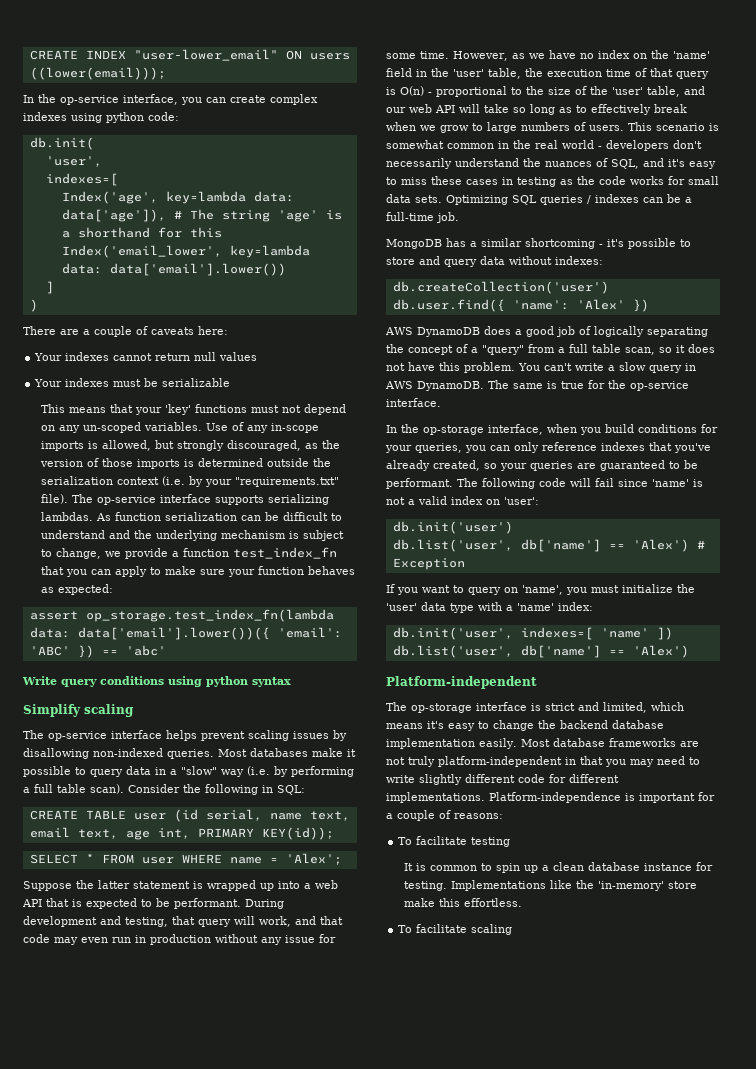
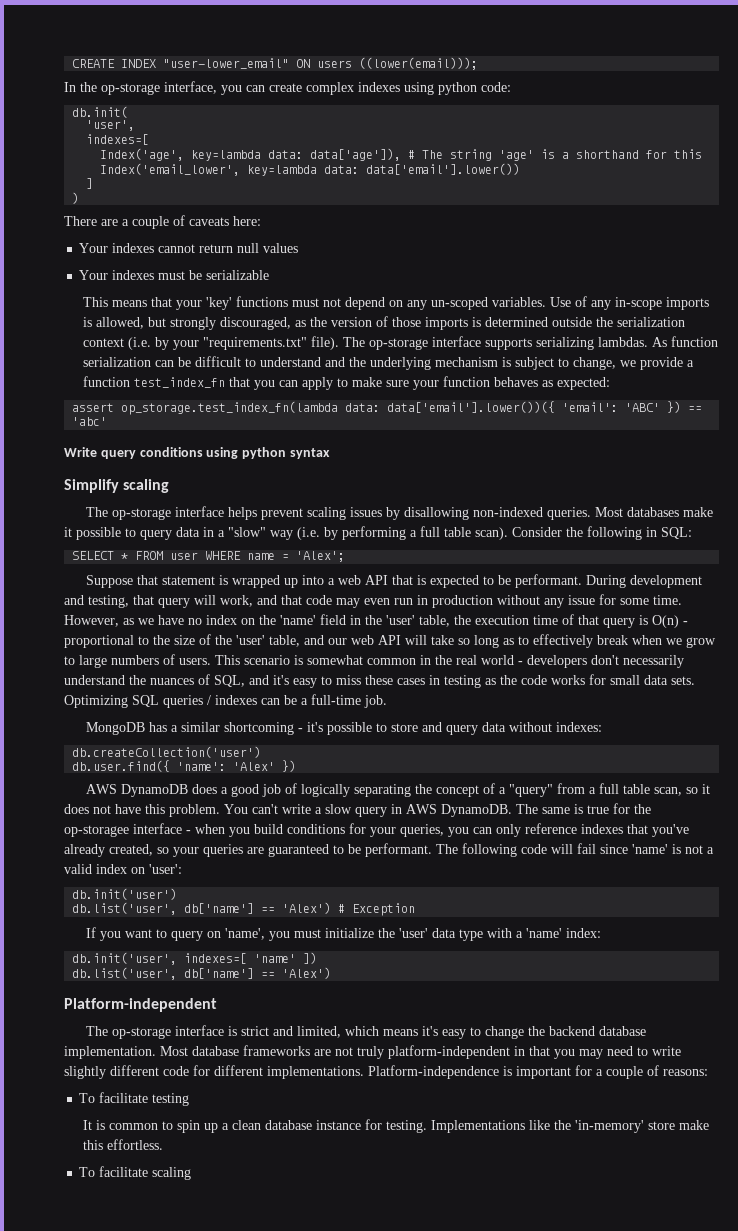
- In the op-service interface, you can create complex indexes using python code:
+ In the op-storage interface, you can create complex indexes using python code:
- The op-service interface supports serializing lambdas.
+ The op-storage interface supports serializing lambdas.
- The op-service interface helps prevent scaling issues by disallowing non-indexed queries.
+ The op-storage interface helps prevent scaling issues by disallowing non-indexed queries.
- CREATE TABLE user (id serial, name text, email text, age int, PRIMARY KEY(id));
- Suppose the latter statement is wrapped up into a web API that is expected to be performant.
+ Suppose that statement is wrapped up into a web API that is expected to be performant.
- The same is true for the op-service interface.
- In the op-storage interface, when you build conditions for your queries, you can only reference indexes that you've already created, so your queries are guaranteed to be performant.
+ The same is true for the op-storagee interface - when you build conditions for your queries, you can only reference indexes that you've already created, so your queries are guaranteed to be performant.
- The op-storage interface is strict and limited, which means it's easy to change the backend database implementation easily.
+ The op-storage interface is strict and limited, which means it's easy to change the backend database implementation.

